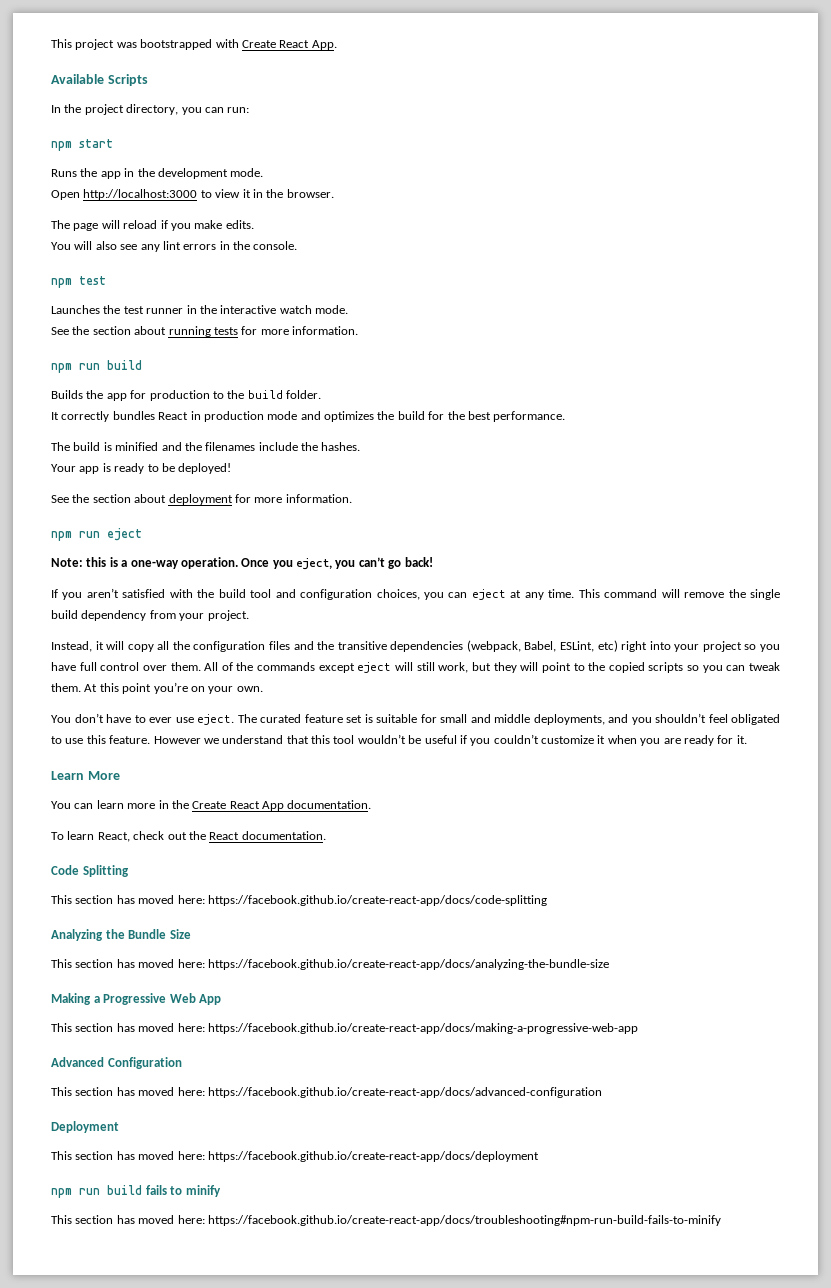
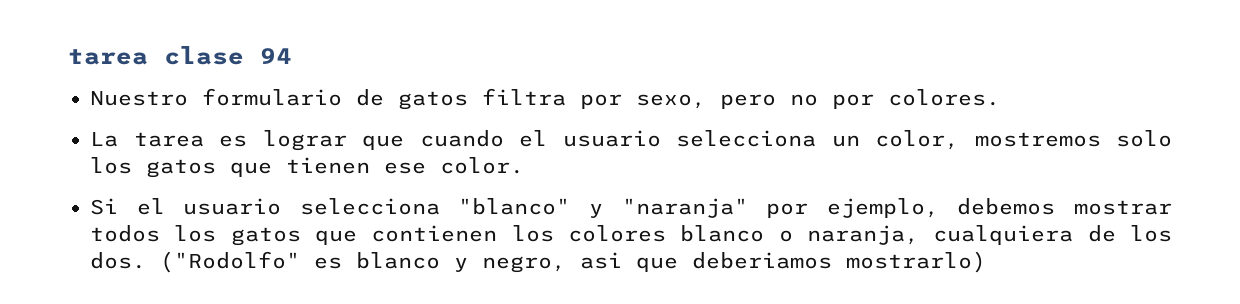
- This project was bootstrapped with Create React App.
- Available Scripts
- In the project directory, you can run:
- npm start
- Runs the app in the development mode.
- Open http://localhost:3000 to view it in the browser.
- The page will reload if you make edits.
- You will also see any lint errors in the console.
- npm test
- Launches the test runner in the interactive watch mode.
- See the section about running tests for more information.
- npm run build
- Builds the app for production to the build folder.
- It correctly bundles React in production mode and optimizes the build for the best performance.
- The build is minified and the filenames include the hashes.
- Your app is ready to be deployed!
- See the section about deployment for more information.
- npm run eject
- Note: this is a one-way operation. Once you eject, you can’t go back!
- If you aren’t satisfied with the build tool and configuration choices, you can eject at any time. This command will remove the single build dependency from your project.
- Instead, it will copy all the configuration files and the transitive dependencies (webpack, Babel, ESLint, etc) right into your project so you have full control over them. All of the commands except eject will still work, but they will point to the copied scripts so you can tweak them. At this point you’re on your own.
- You don’t have to ever use eject. The curated feature set is suitable for small and middle deployments, and you shouldn’t feel obligated to use this feature. However we understand that this tool wouldn’t be useful if you couldn’t customize it when you are ready for it.
- Learn More
- You can learn more in the Create React App documentation.
- To learn React, check out the React documentation.
- Code Splitting
- This section has moved here: https://facebook.github.io/create-react-app/docs/code-splitting
- Analyzing the Bundle Size
- This section has moved here: https://facebook.github.io/create-react-app/docs/analyzing-the-bundle-size
- Making a Progressive Web App
- This section has moved here: https://facebook.github.io/create-react-app/docs/making-a-progressive-web-app
- Advanced Configuration
- This section has moved here: https://facebook.github.io/create-react-app/docs/advanced-configuration
- Deployment
- This section has moved here: https://facebook.github.io/create-react-app/docs/deployment
- npm run build fails to minify
- This section has moved here: https://facebook.github.io/create-react-app/docs/troubleshooting#npm-run-build-fails-to-minify
+ tarea clase 94
+ Nuestro formulario de gatos filtra por sexo, pero no por colores.
+ La tarea es lograr que cuando el usuario selecciona un color, mostremos solo los gatos que tienen ese color.
+ Si el usuario selecciona "blanco" y "naranja" por ejemplo, debemos mostrar todos los gatos que contienen los colores blanco o naranja, cualquiera de los dos. ("Rodolfo" es blanco y negro, asi que deberiamos mostrarlo)

